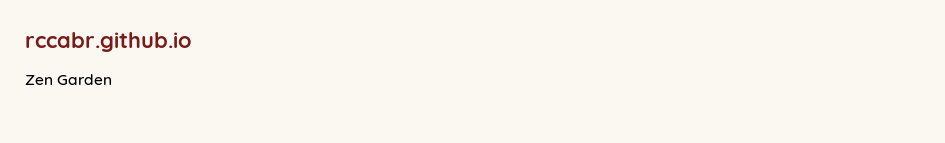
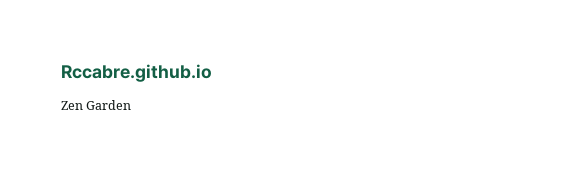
- rccabr.github.io
+ Rccabre.github.io

